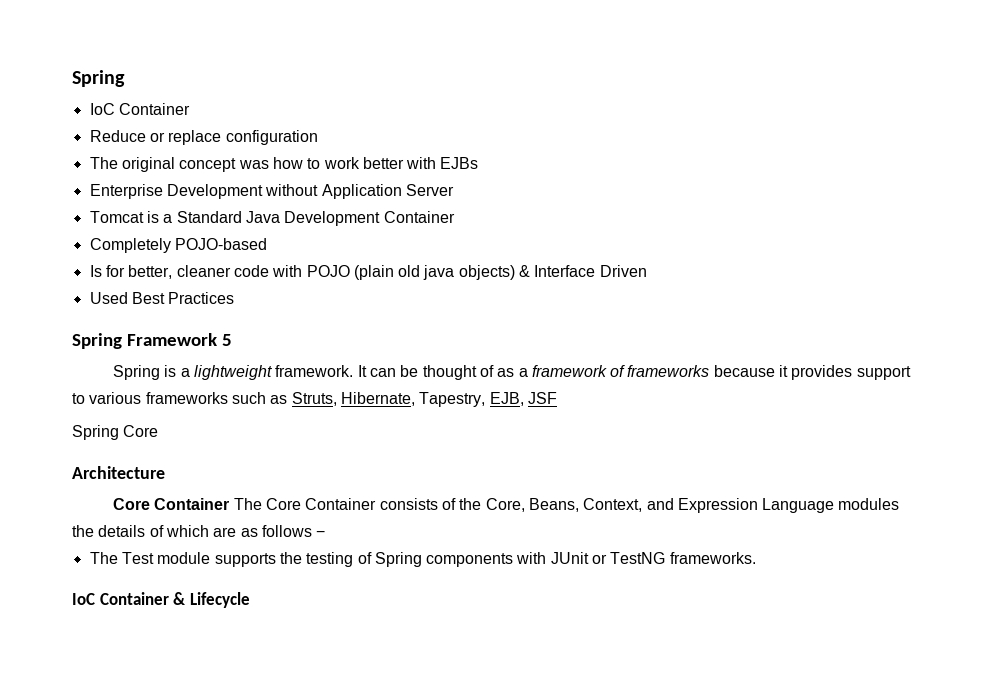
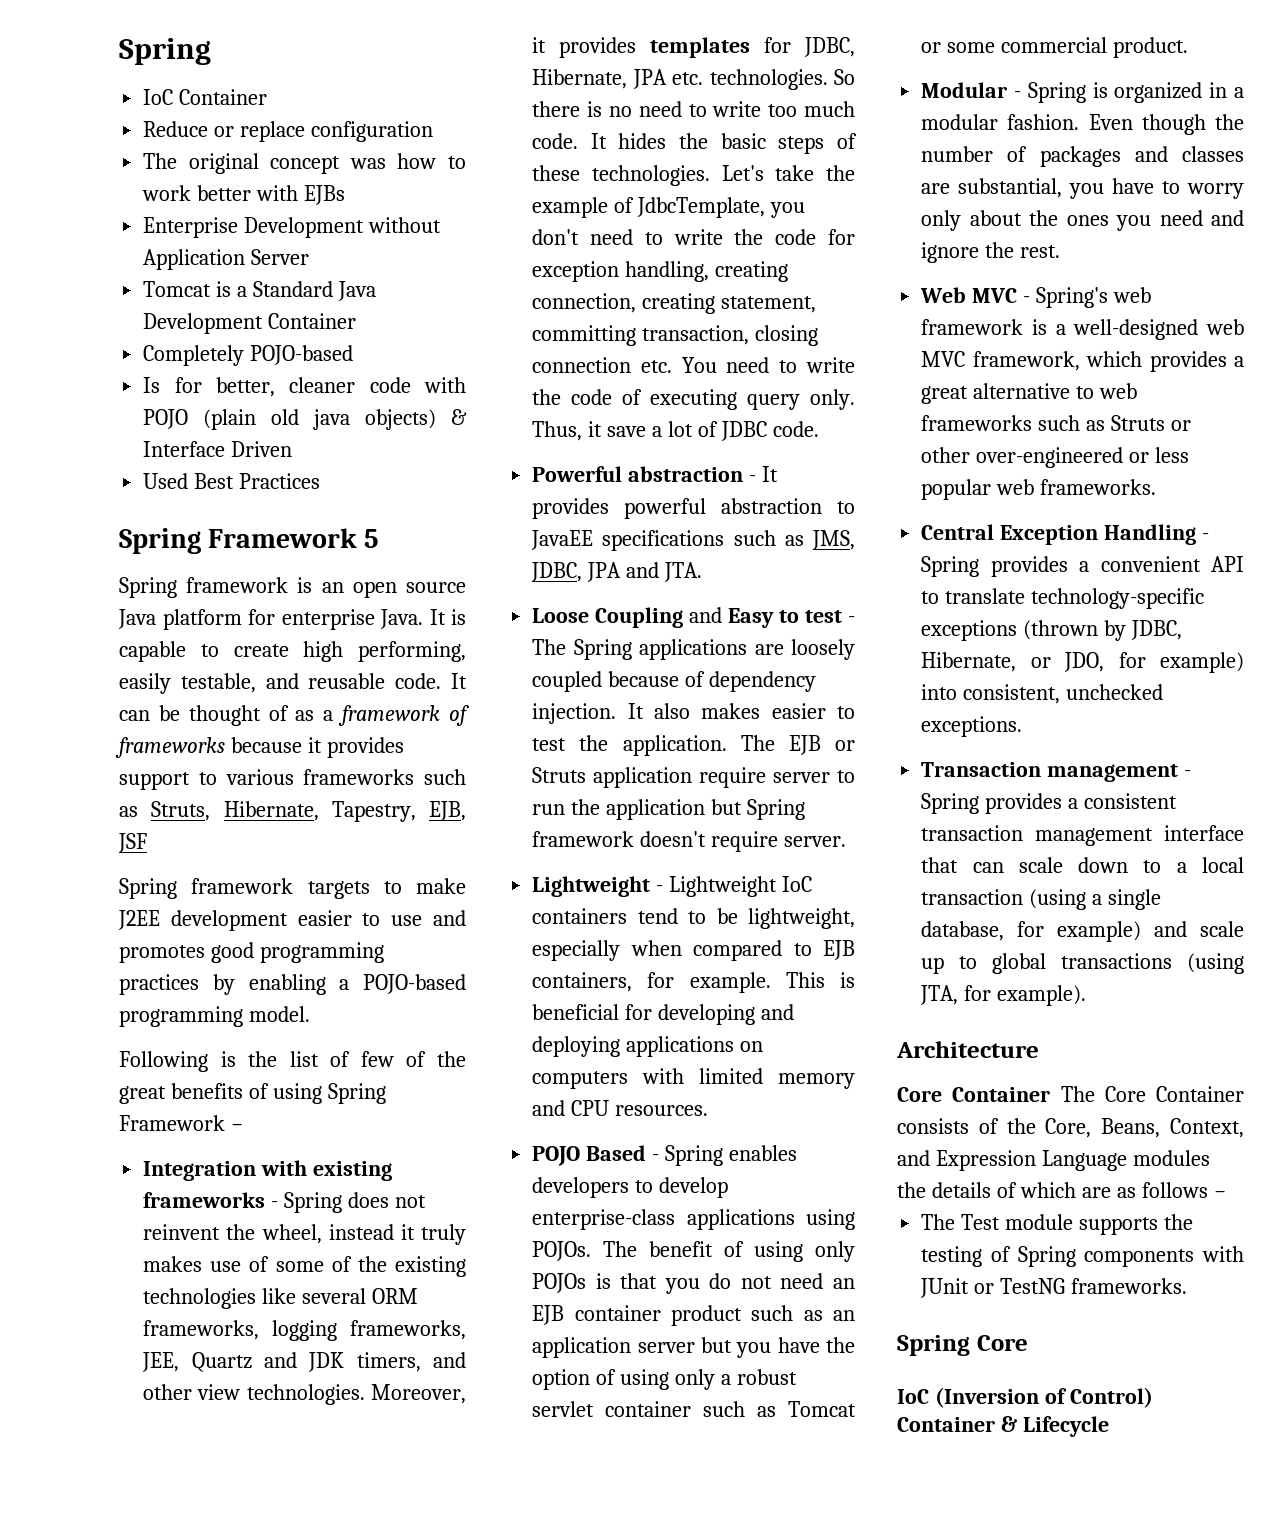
- Spring is a lightweight framework.
+ Spring framework is an open source Java platform for enterprise Java. It is capable to create high performing, easily testable, and reusable code.
- Spring Core
+ Spring framework targets to make J2EE development easier to use and promotes good programming practices by enabling a POJO-based programming model.
+ Following is the list of few of the great benefits of using Spring Framework −
+ Integration with existing frameworks - Spring does not reinvent the wheel, instead it truly makes use of some of the existing technologies like several ORM frameworks, logging frameworks, JEE, Quartz and JDK timers, and other view technologies. Moreover, it provides templates for JDBC, Hibernate, JPA etc. technologies. So there is no need to write too much code. It hides the basic steps of these technologies. Let's take the example of JdbcTemplate, you don't need to write the code for exception handling, creating connection, creating statement, committing transaction, closing connection etc. You need to write the code of executing query only. Thus, it save a lot of JDBC code.
+ Powerful abstraction - It provides powerful abstraction to JavaEE specifications such as JMS, JDBC, JPA and JTA.
+ Loose Coupling and Easy to test - The Spring applications are loosely coupled because of dependency injection. It also makes easier to test the application. The EJB or Struts application require server to run the application but Spring framework doesn't require server.
+ Lightweight - Lightweight IoC containers tend to be lightweight, especially when compared to EJB containers, for example. This is beneficial for developing and deploying applications on computers with limited memory and CPU resources.
+ POJO Based - Spring enables developers to develop enterprise-class applications using POJOs. The benefit of using only POJOs is that you do not need an EJB container product such as an application server but you have the option of using only a robust servlet container such as Tomcat or some commercial product.
+ Modular - Spring is organized in a modular fashion. Even though the number of packages and classes are substantial, you have to worry only about the ones you need and ignore the rest.
+ Web MVC - Spring's web framework is a well-designed web MVC framework, which provides a great alternative to web frameworks such as Struts or other over-engineered or less popular web frameworks.
+ Central Exception Handling - Spring provides a convenient API to translate technology-specific exceptions (thrown by JDBC, Hibernate, or JDO, for example) into consistent, unchecked exceptions.
+ Transaction management - Spring provides a consistent transaction management interface that can scale down to a local transaction (using a single database, for example) and scale up to global transactions (using JTA, for example).
- IoC Container & Lifecycle
+ Spring Core
+ IoC (Inversion of Control) Container & Lifecycle

